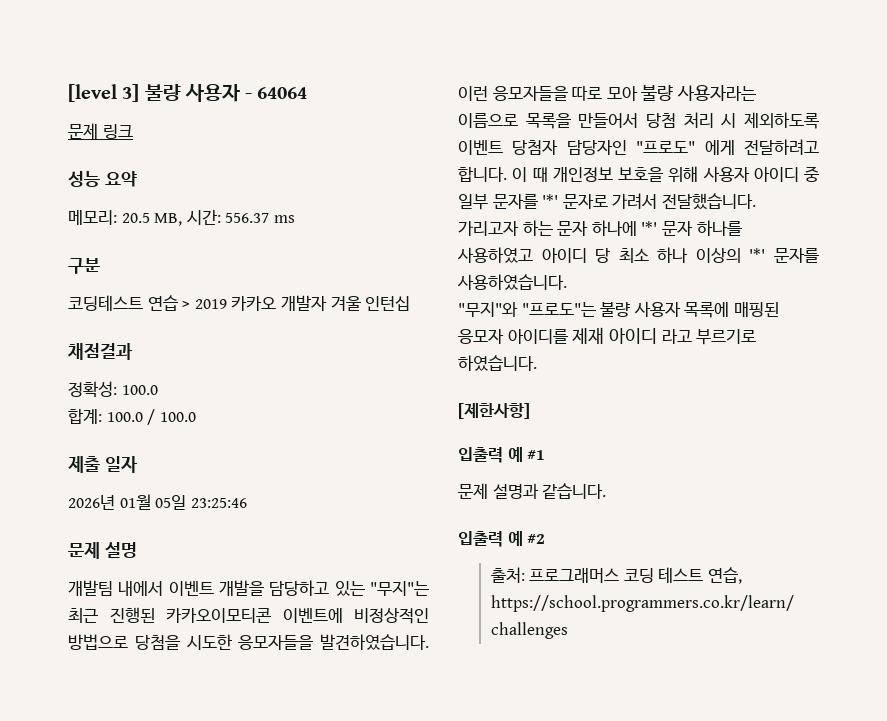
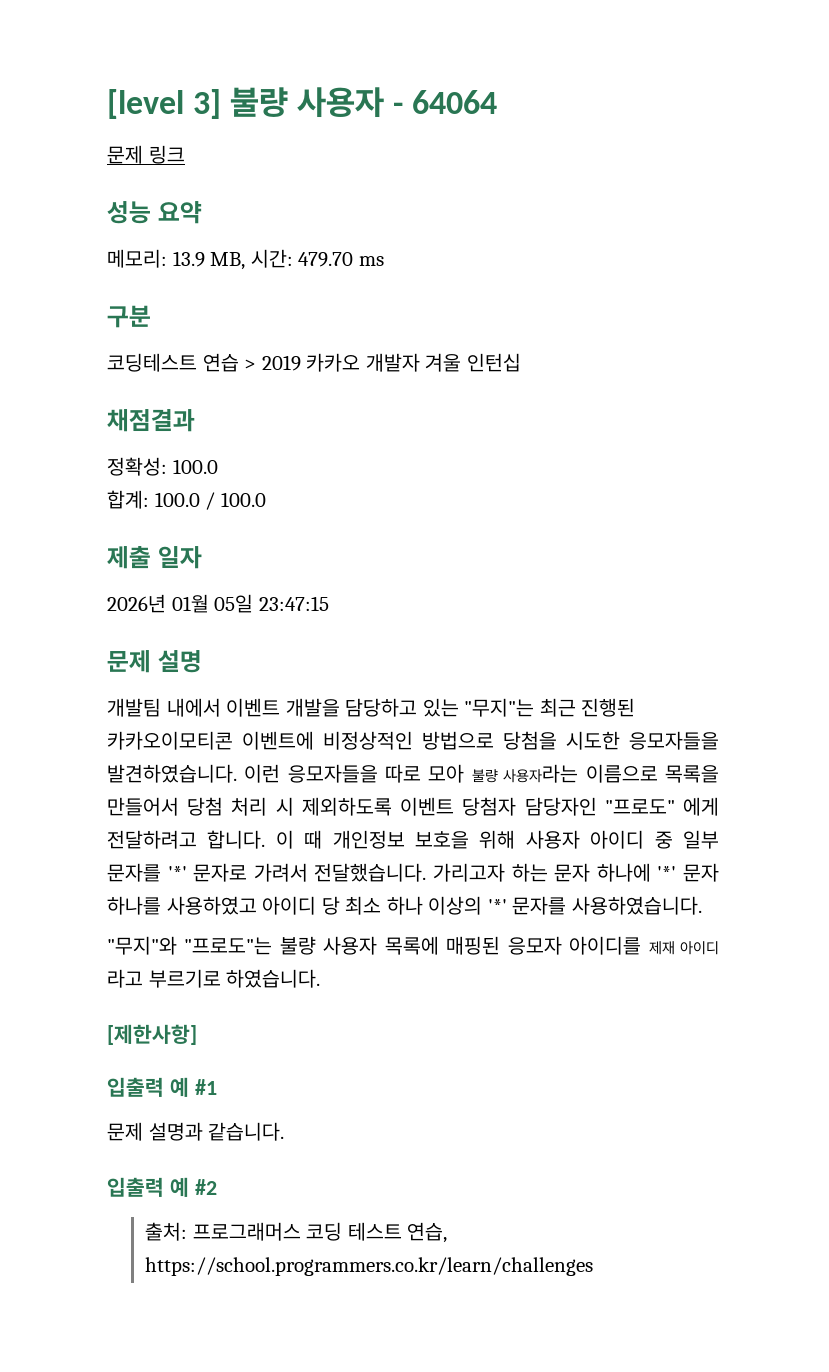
- 메모리: 20.5 MB, 시간: 556.37 ms
+ 메모리: 13.9 MB, 시간: 479.70 ms
- 2026년 01월 05일 23:25:46
+ 2026년 01월 05일 23:47:15

